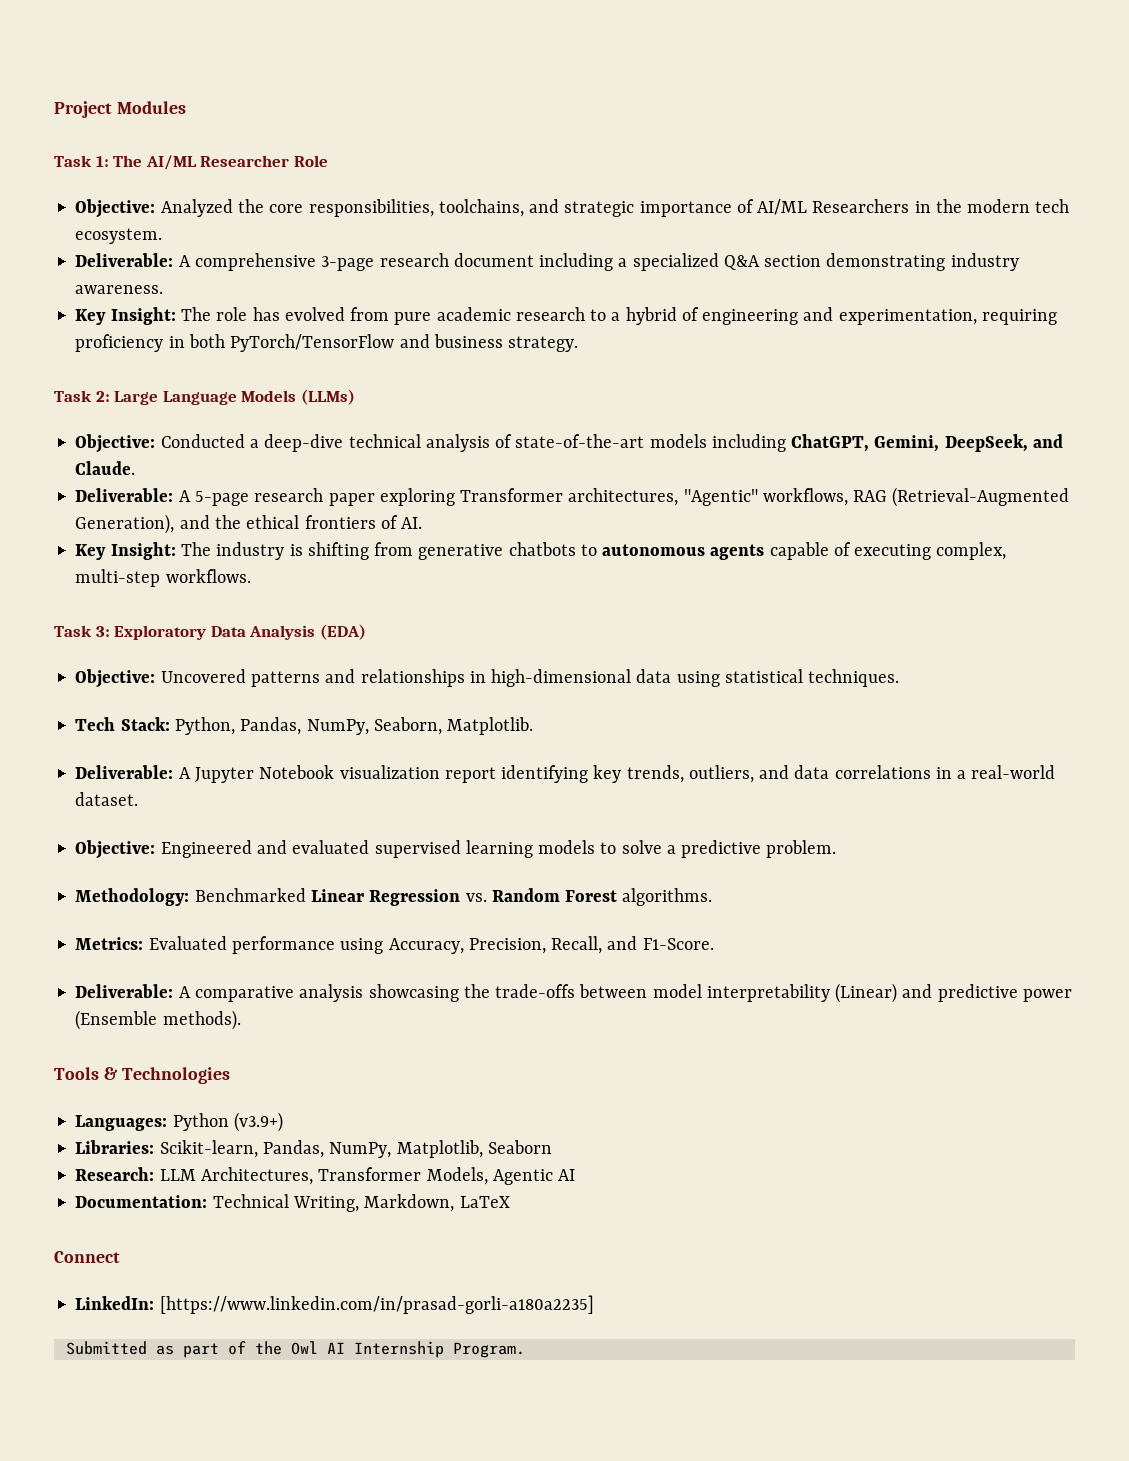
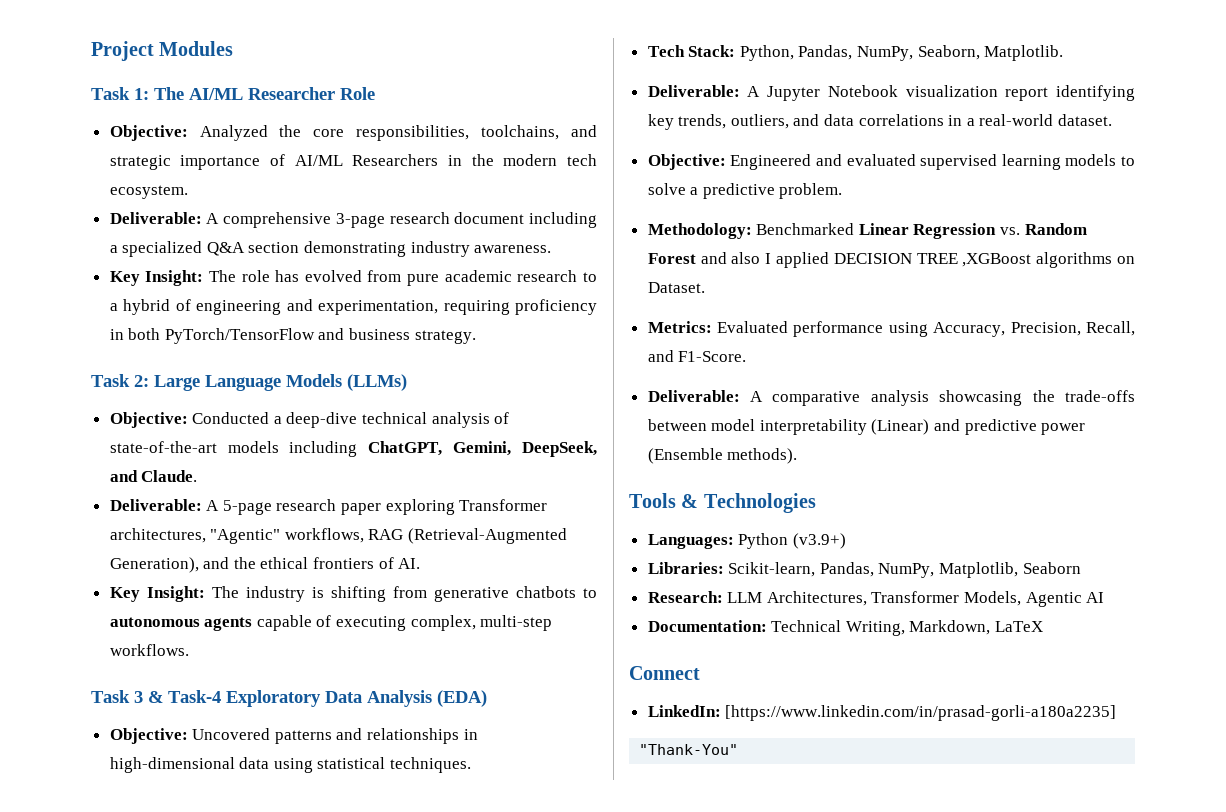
- Task 3: Exploratory Data Analysis (EDA)
+ Task 3 & Task-4 Exploratory Data Analysis (EDA)
- Methodology: Benchmarked Linear Regression vs. Random Forest algorithms.
+ Methodology: Benchmarked Linear Regression vs. Random Forest and also I applied DECISION TREE ,XGBoost algorithms on Dataset.
- Submitted as part of the Owl AI Internship Program.
+ "Thank-You"

